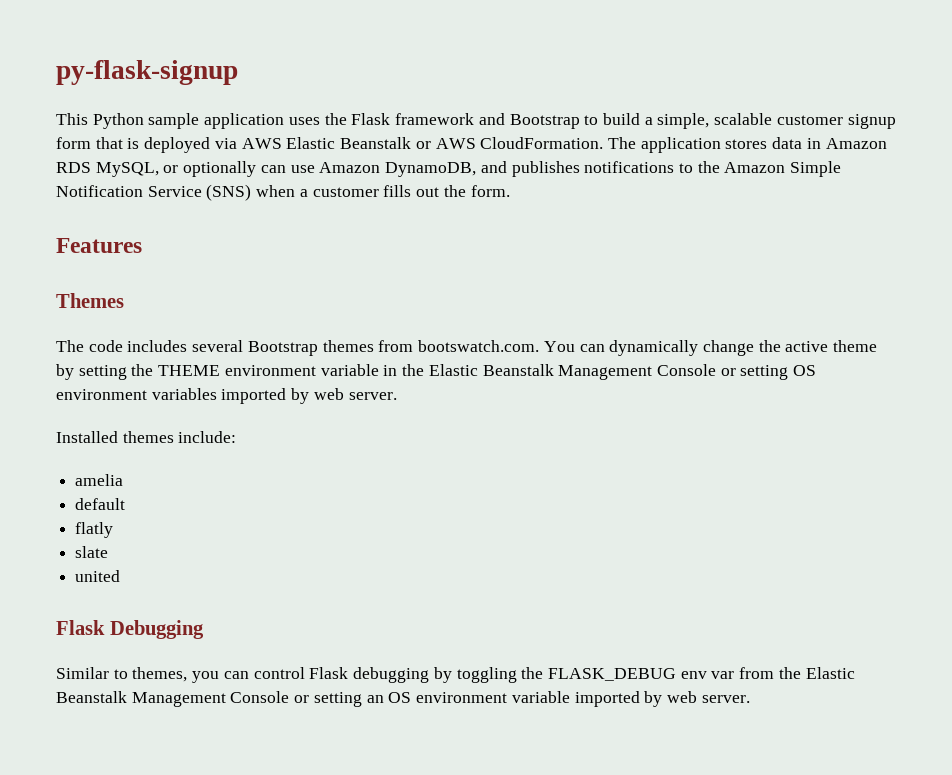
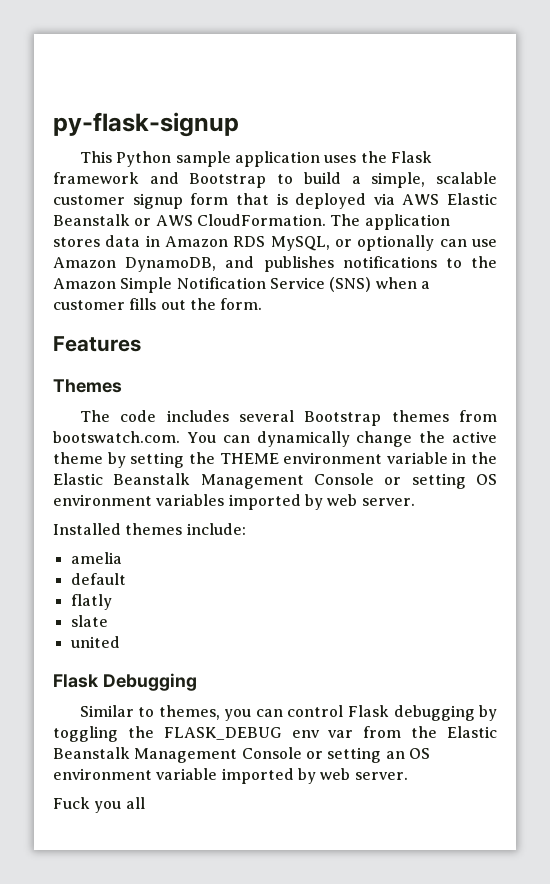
+ Fuck you all

